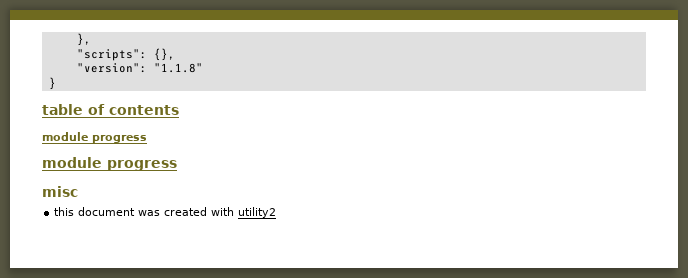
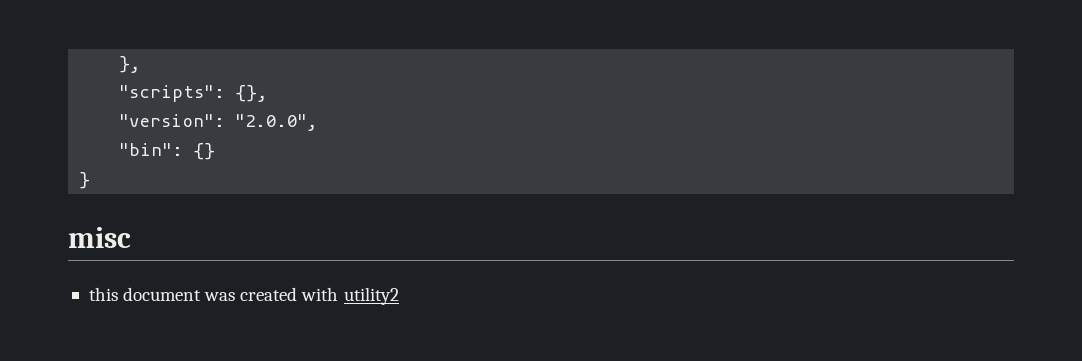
- "version": "1.1.8"
+ "version": "2.0.0",
+ "bin": {}
  }
- table of contents
- module progress
- module progress

